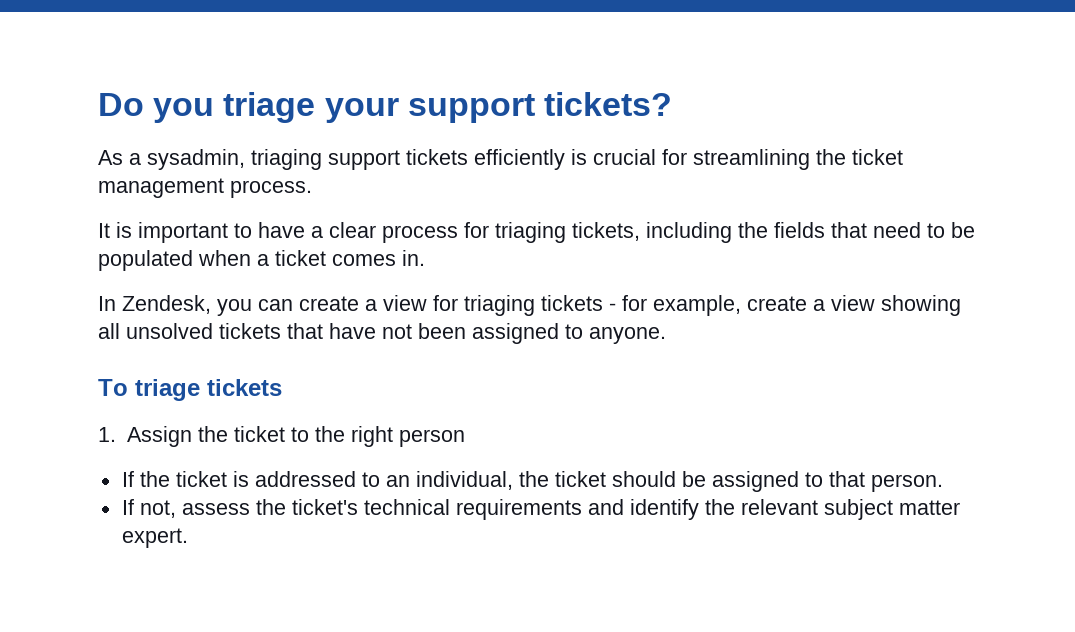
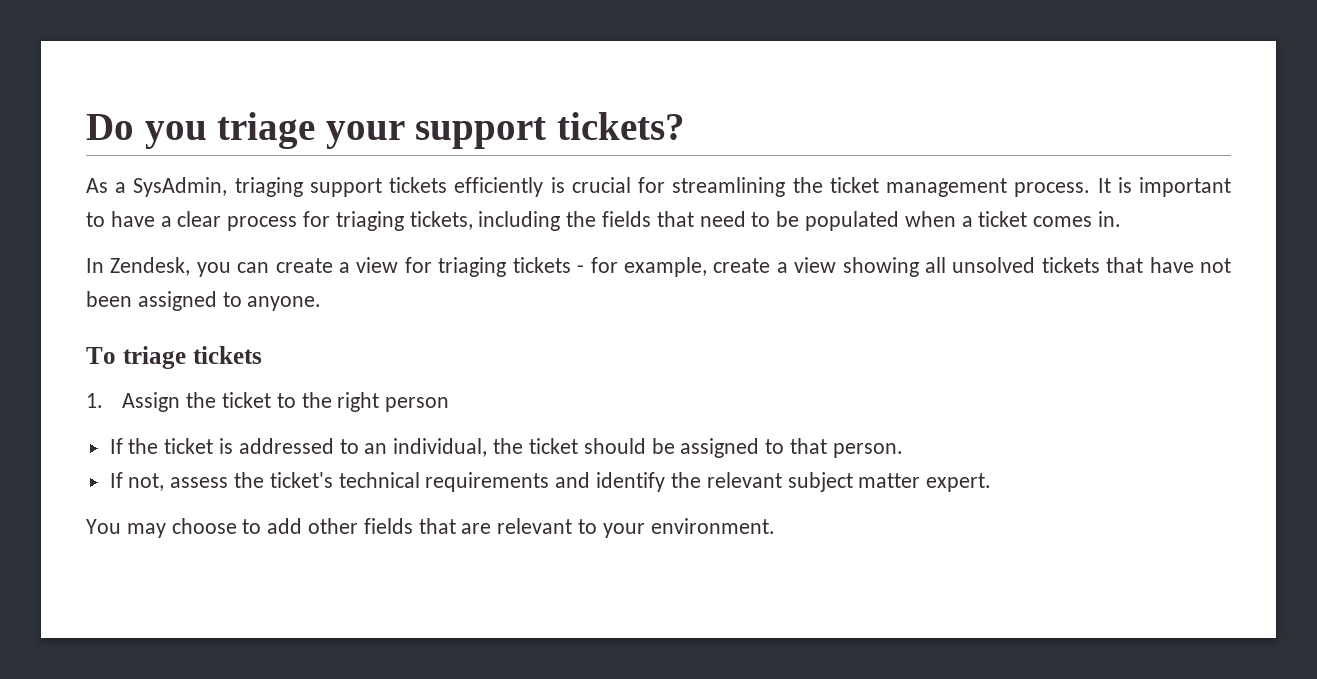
- As a sysadmin, triaging support tickets efficiently is crucial for streamlining the ticket management process.
- It is important to have a clear process for triaging tickets, including the fields that need to be populated when a ticket comes in.
+ As a SysAdmin, triaging support tickets efficiently is crucial for streamlining the ticket management process. It is important to have a clear process for triaging tickets, including the fields that need to be populated when a ticket comes in.
+ You may choose to add other fields that are relevant to your environment.

